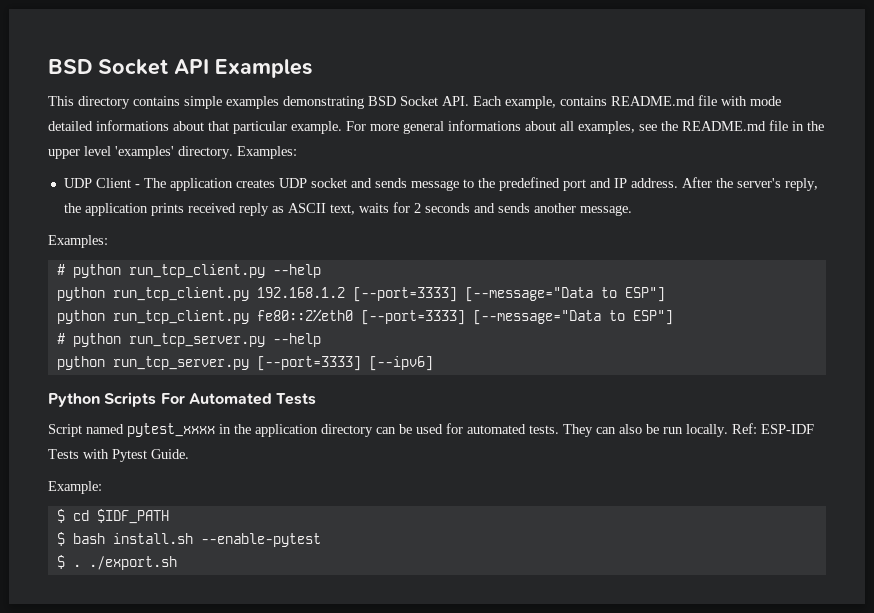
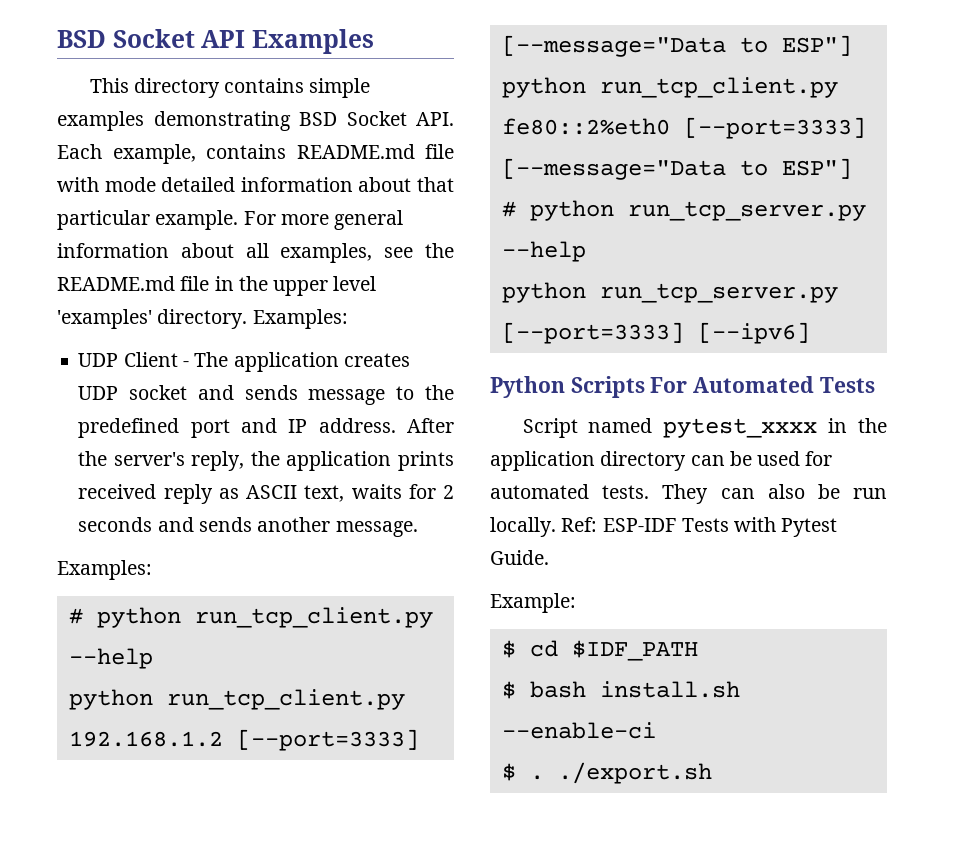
- This directory contains simple examples demonstrating BSD Socket API. Each example, contains README.md file with mode detailed informations about that particular example.
+ This directory contains simple examples demonstrating BSD Socket API. Each example, contains README.md file with mode detailed information about that particular example.
- For more general informations about all examples, see the README.md file in the upper level 'examples' directory.
+ For more general information about all examples, see the README.md file in the upper level 'examples' directory.
- $ bash install.sh --enable-pytest
+ $ bash install.sh --enable-ci

